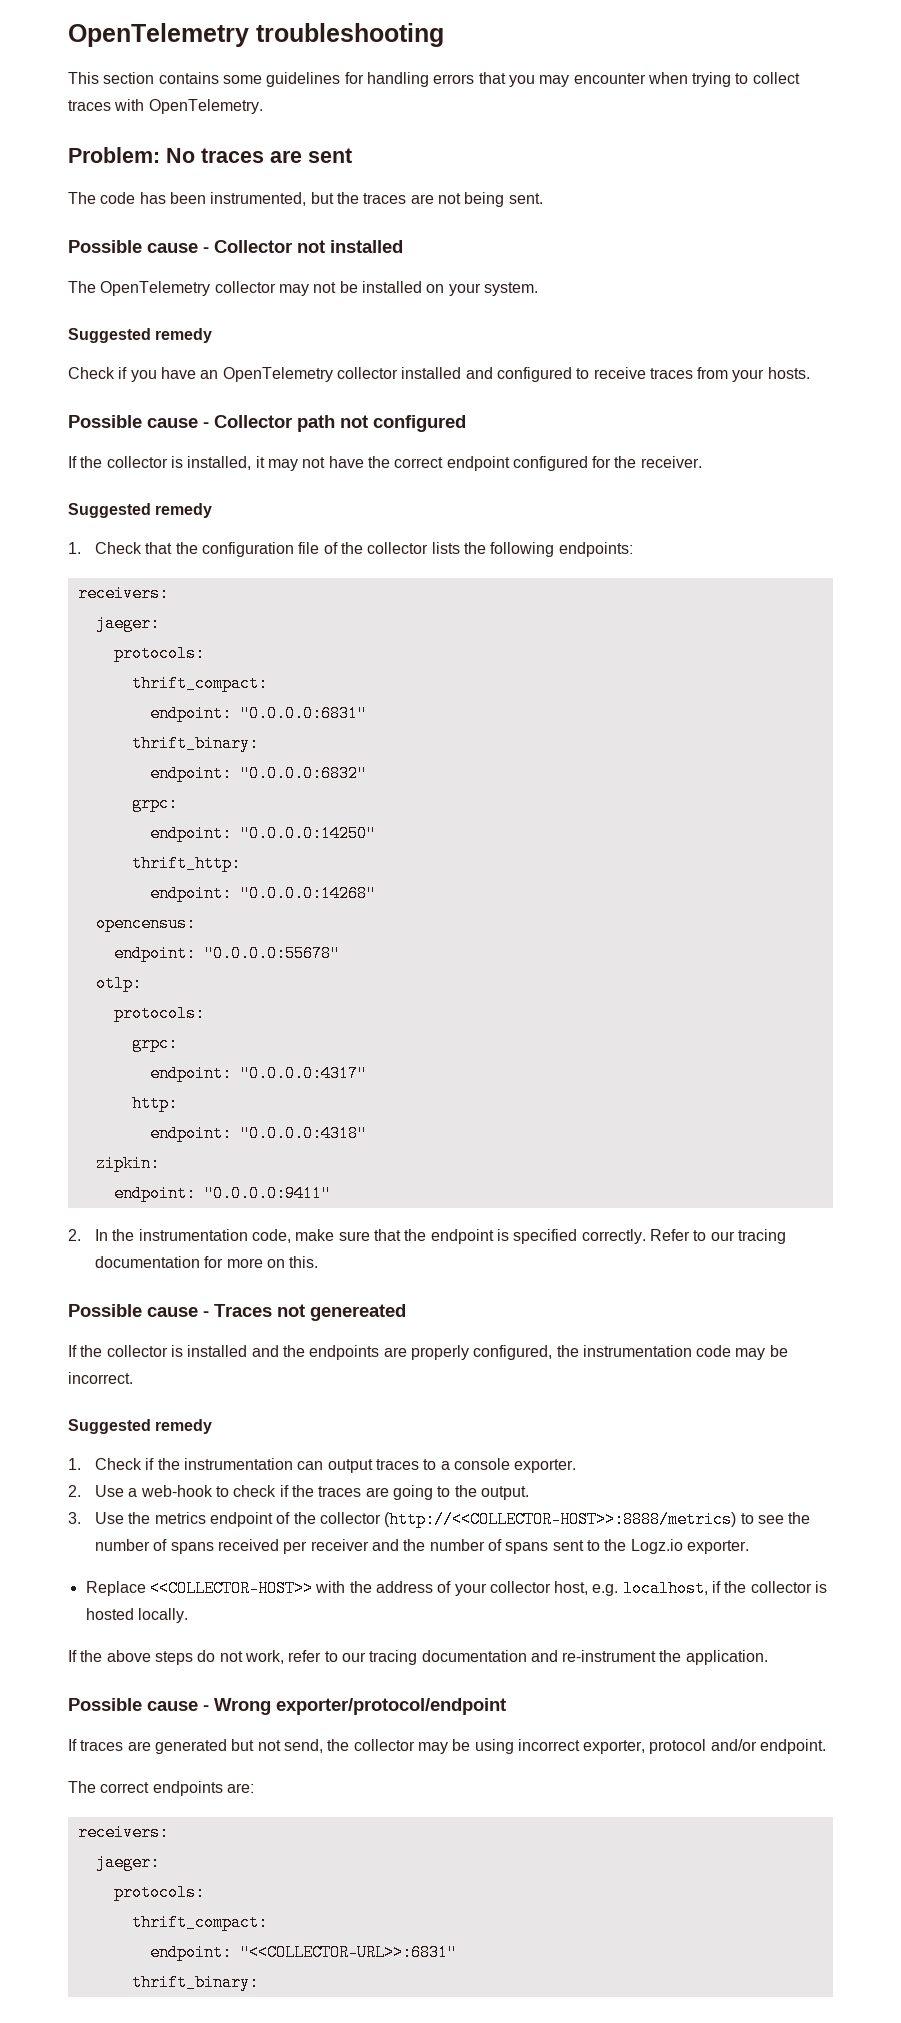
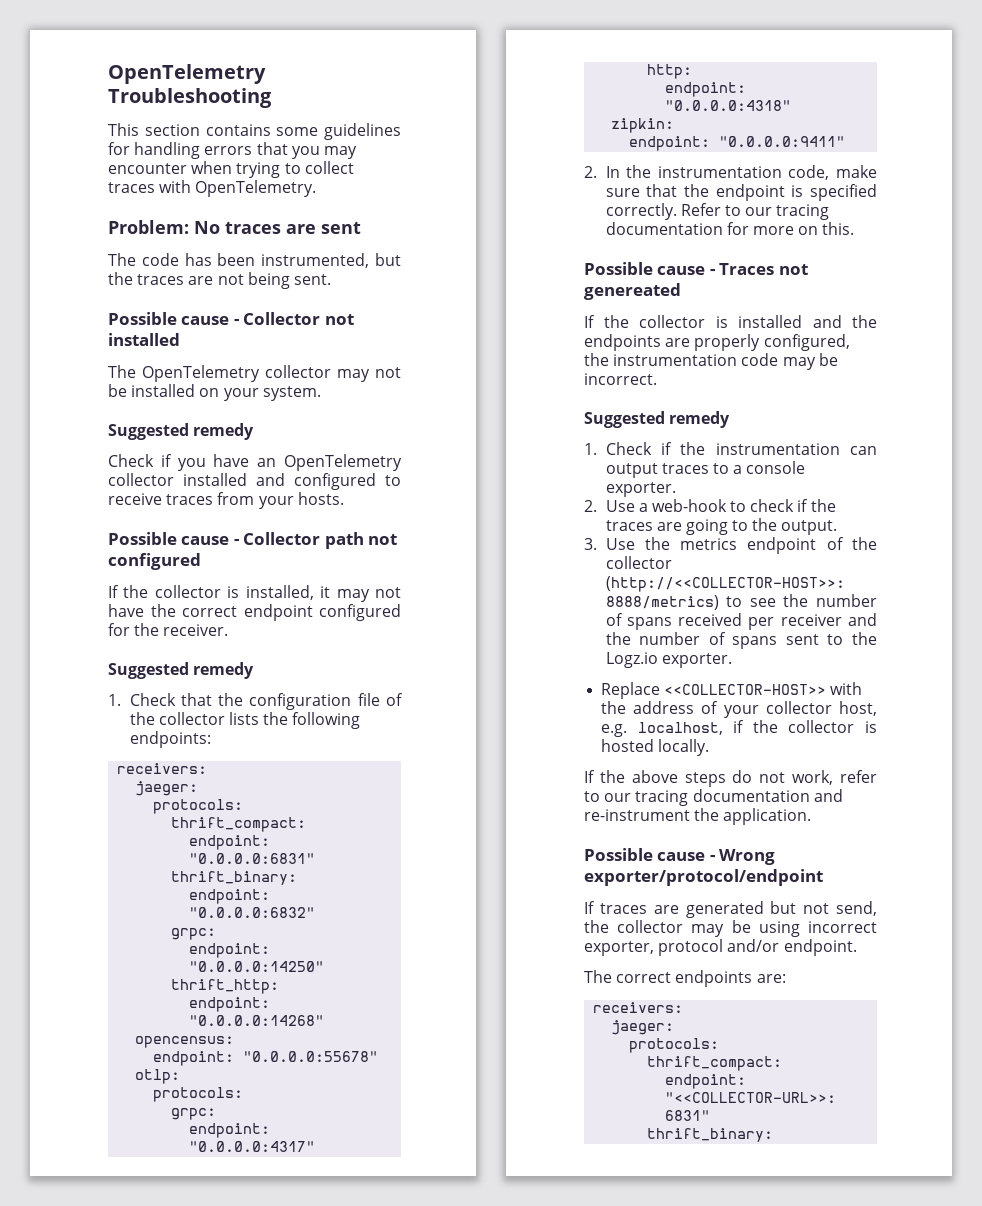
- OpenTelemetry troubleshooting
+ OpenTelemetry Troubleshooting

